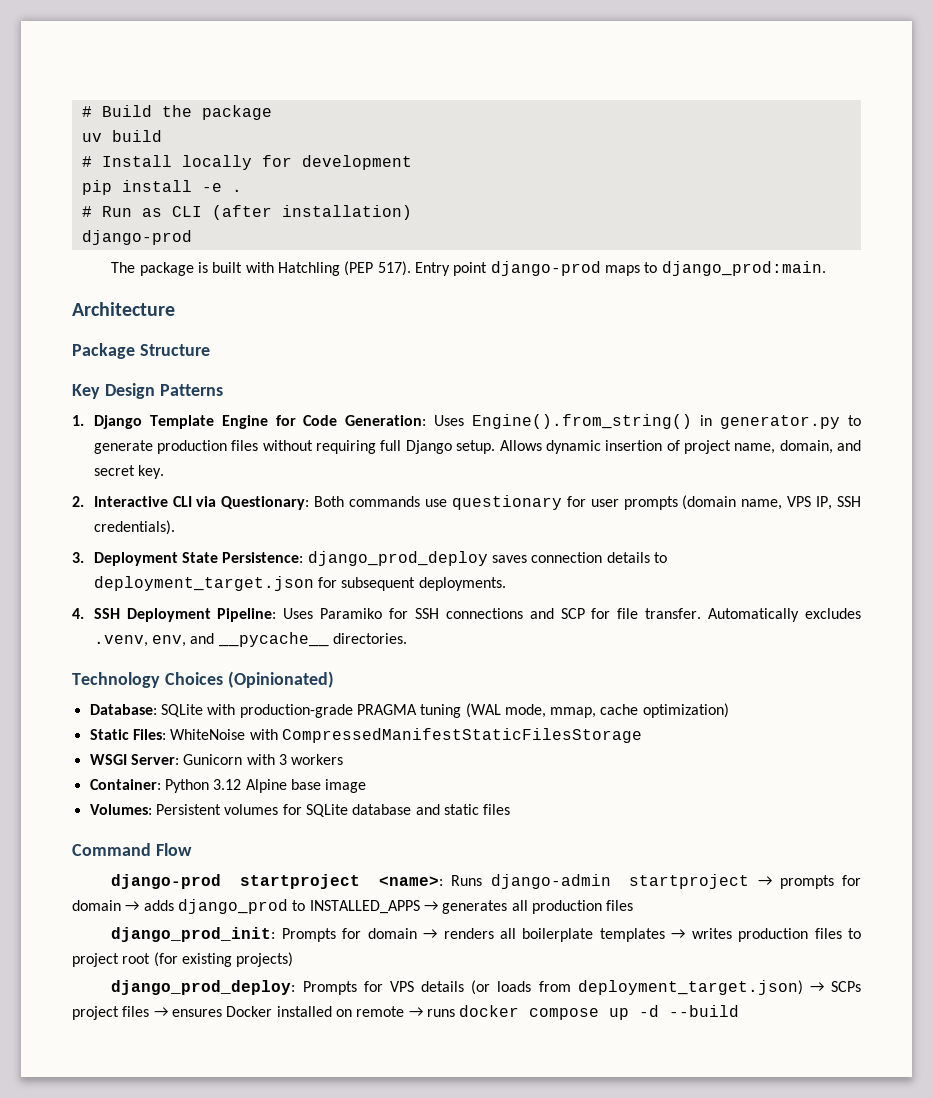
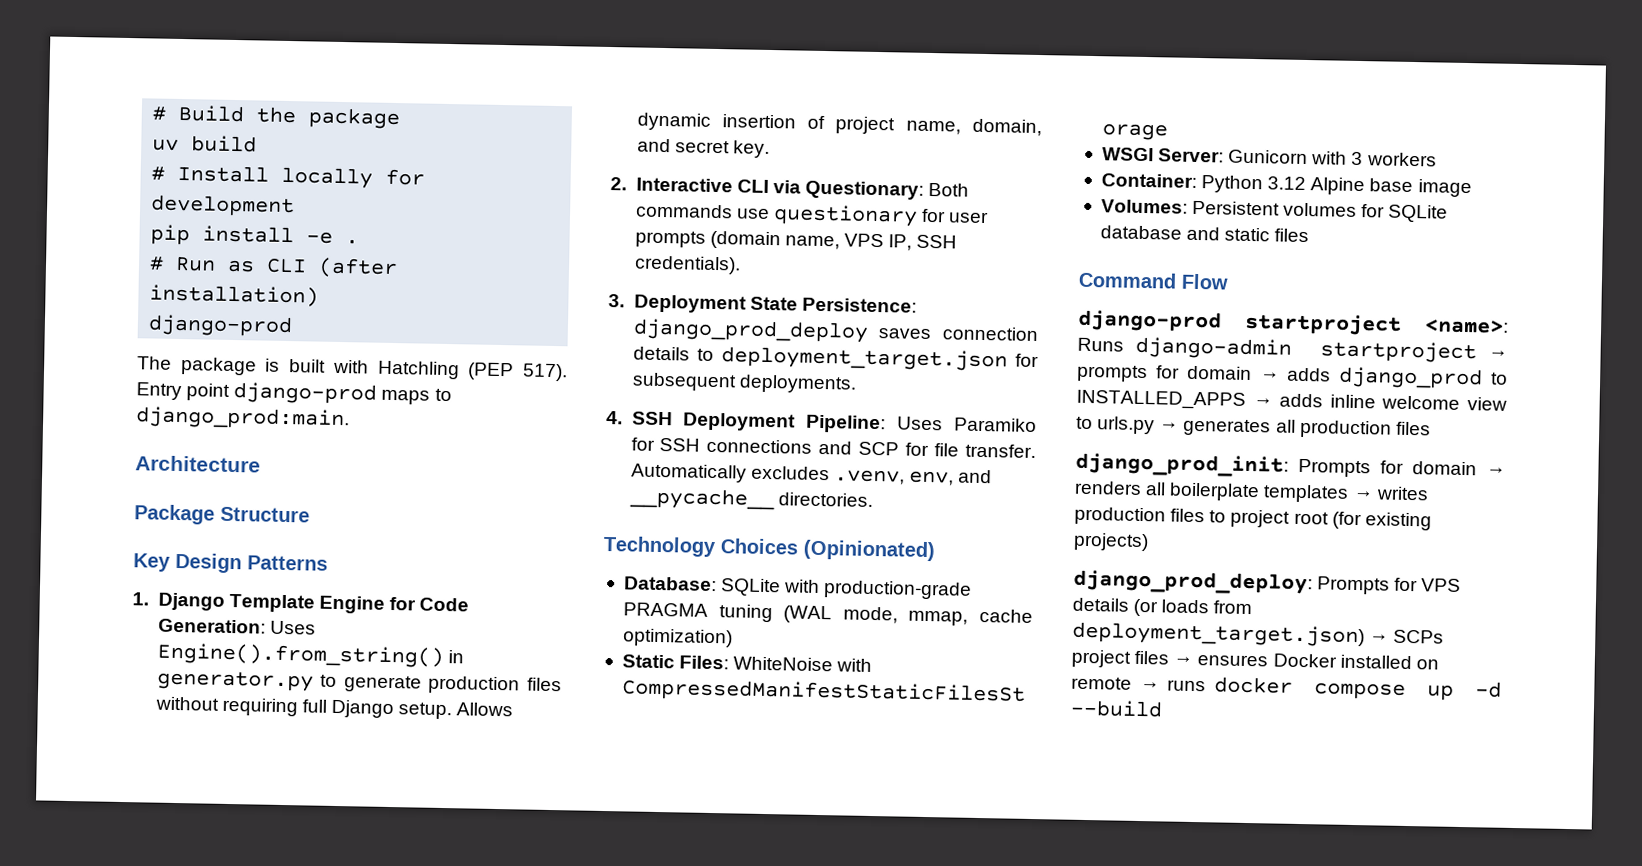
- django-prod startproject <name>: Runs django-admin startproject → prompts for domain → adds django_prod to INSTALLED_APPS → generates all production files
+ django-prod startproject <name>: Runs django-admin startproject → prompts for domain → adds django_prod to INSTALLED_APPS → adds inline welcome view to urls.py → generates all production files

